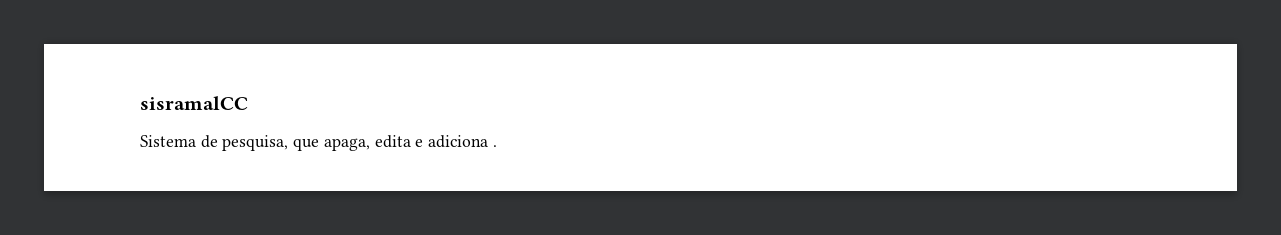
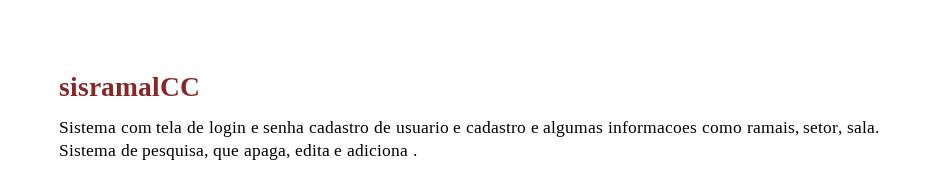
- Sistema de pesquisa, que apaga, edita e adiciona .
+ Sistema com tela de login e senha cadastro de usuario e cadastro e algumas informacoes como ramais, setor, sala. Sistema de pesquisa, que apaga, edita e adiciona .

